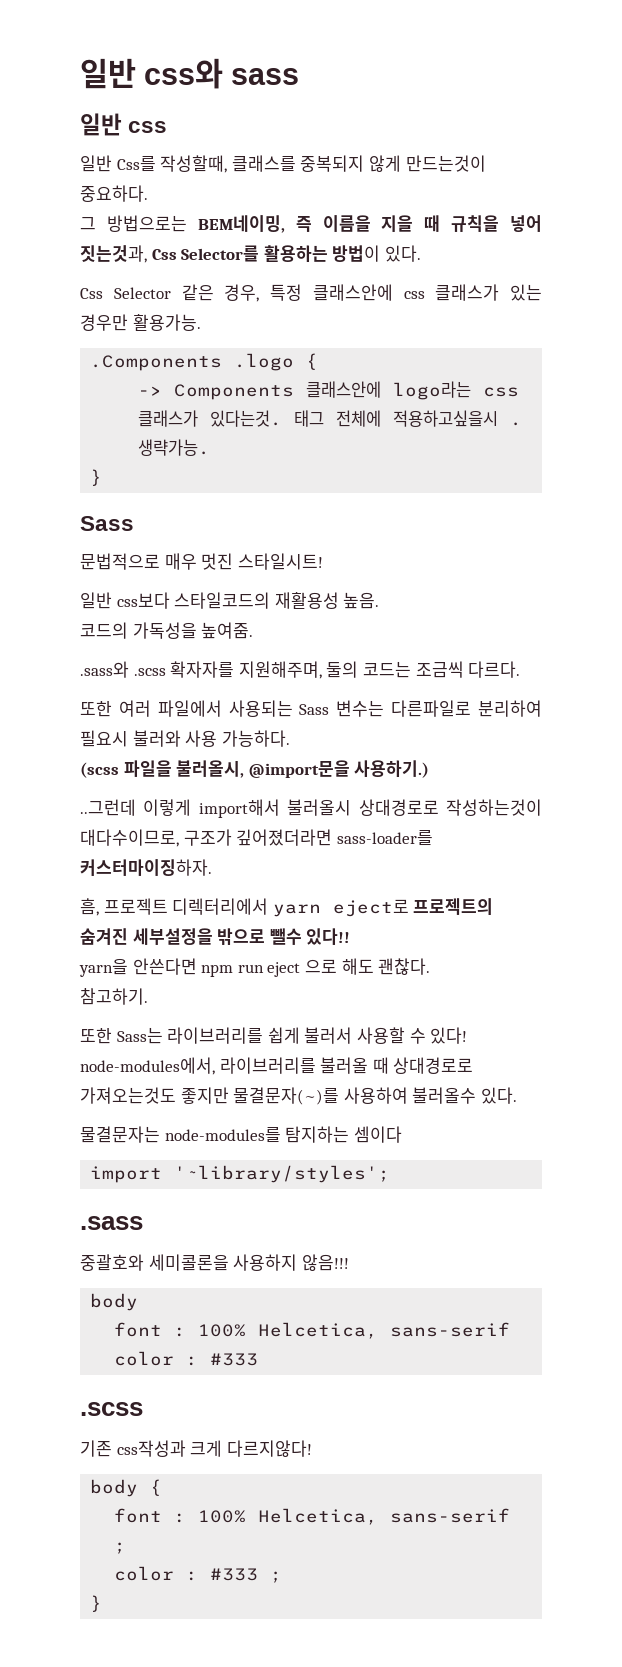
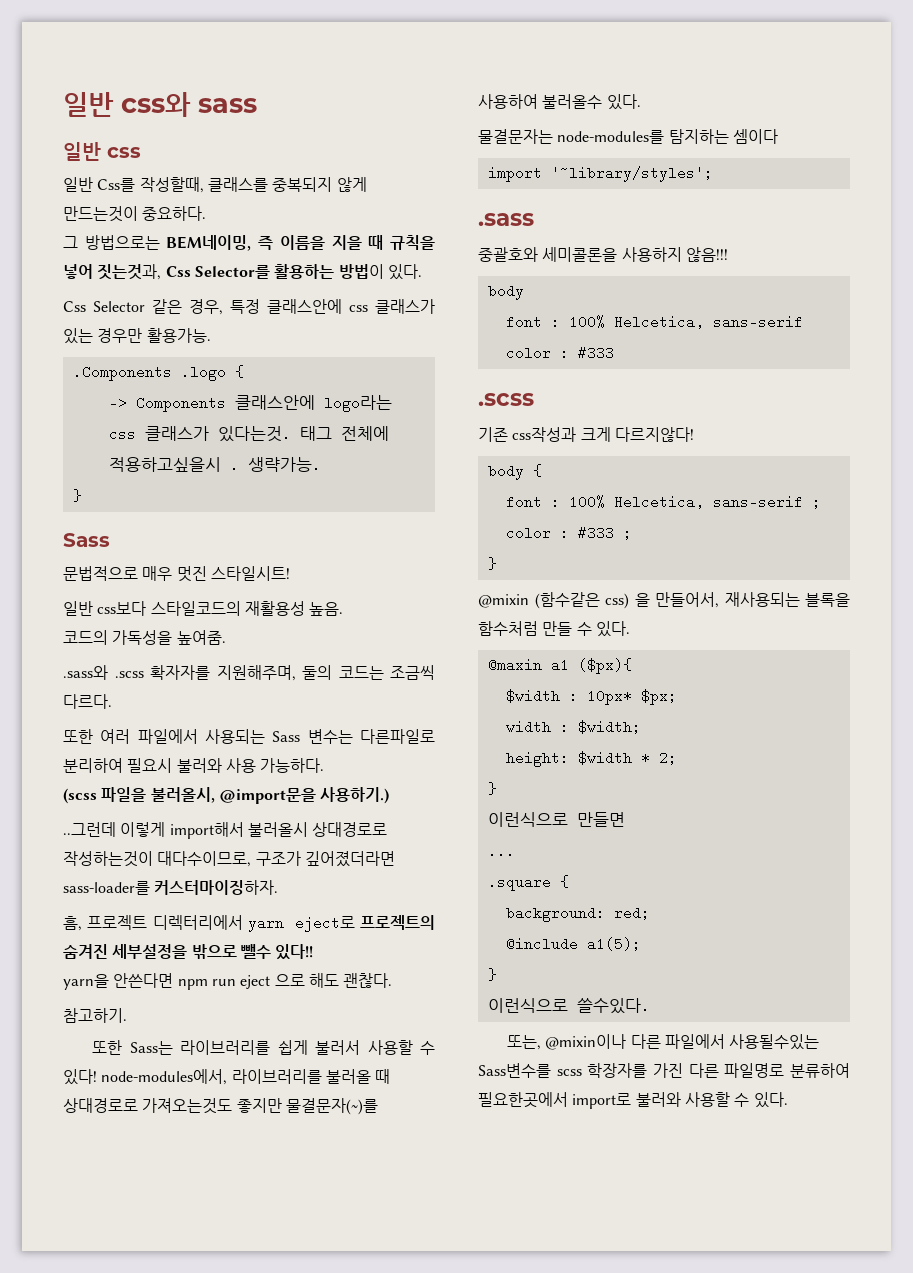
+ @mixin (함수같은 css) 을 만들어서, 재사용되는 블록을 함수처럼 만들 수 있다.
+ @maxin a1 ($px){
+ $width : 10px* $px;
+ width : $width;
+ height: $width * 2;
+ }
+ 이런식으로 만들면
+ ...
+ .square {
+ background: red;
+ @include a1(5);
+ }
+ 이런식으로 쓸수있다.
+ 또는, @mixin이나 다른 파일에서 사용될수있는 Sass변수를 scss 학장자를 가진 다른 파일명로 분류하여 필요한곳에서 import로 불러와 사용할 수 있다.

